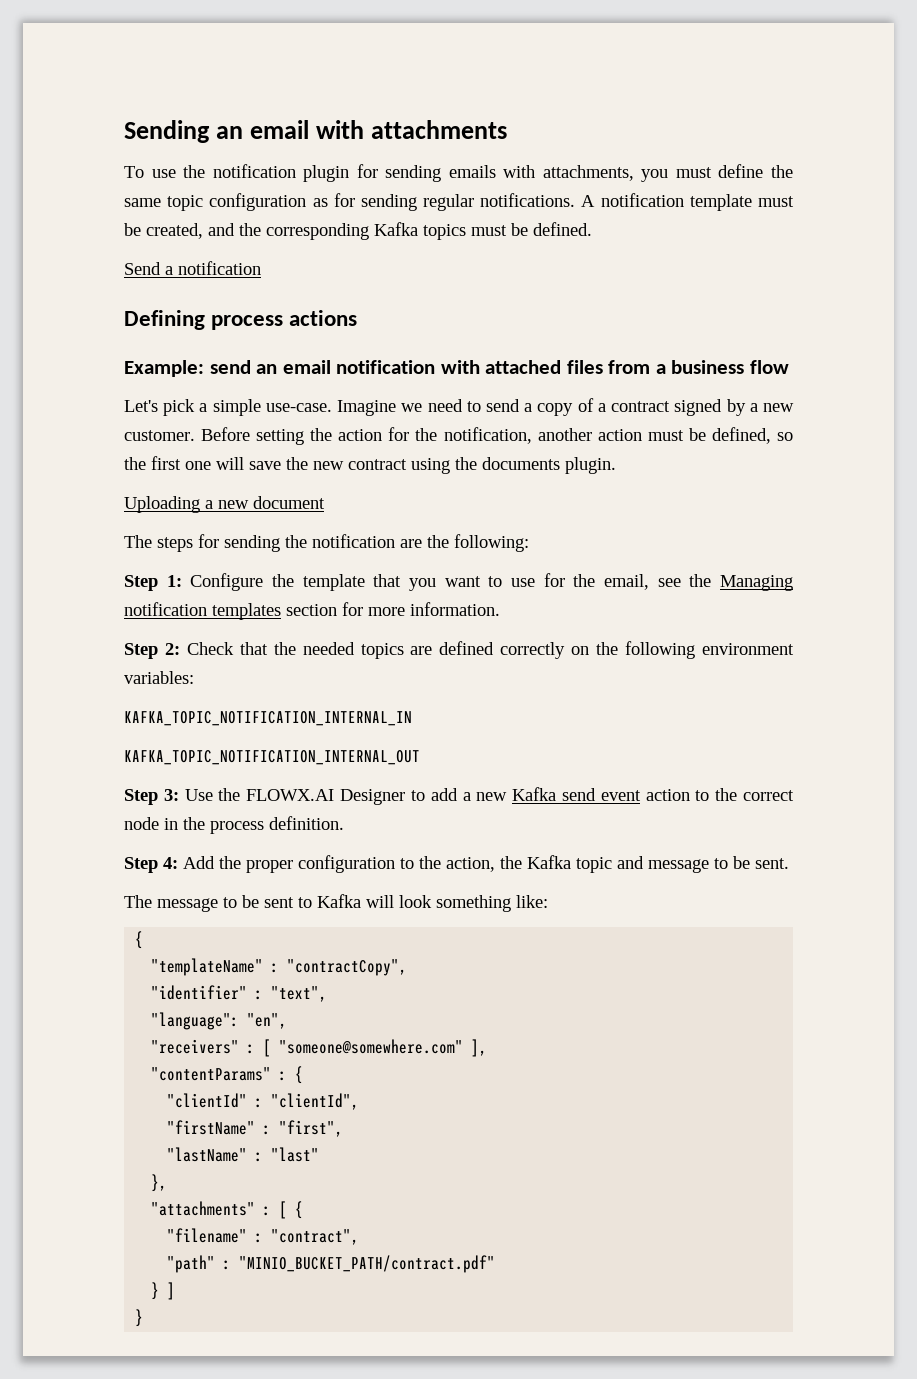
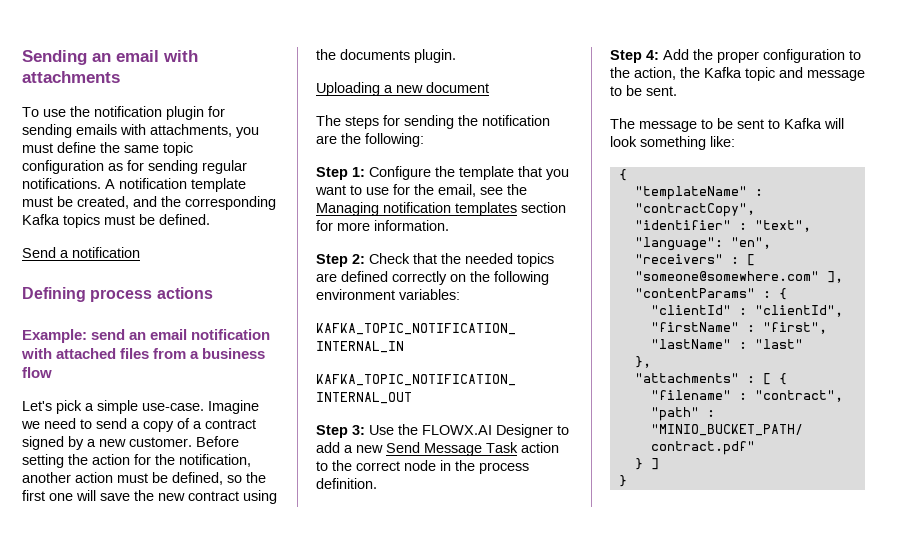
- Step 3: Use the FLOWX.AI Designer to add a new Kafka send event action to the correct node in the process definition.
+ Step 3: Use the FLOWX.AI Designer to add a new Send Message Task action to the correct node in the process definition.

